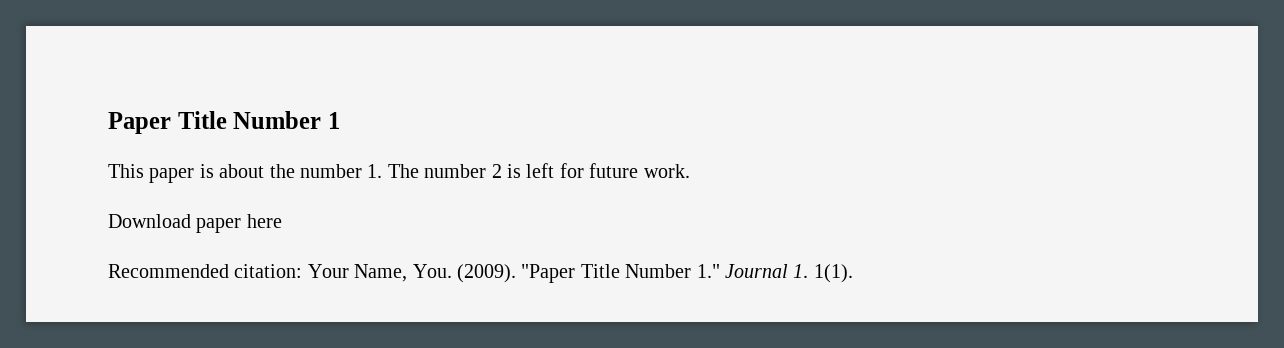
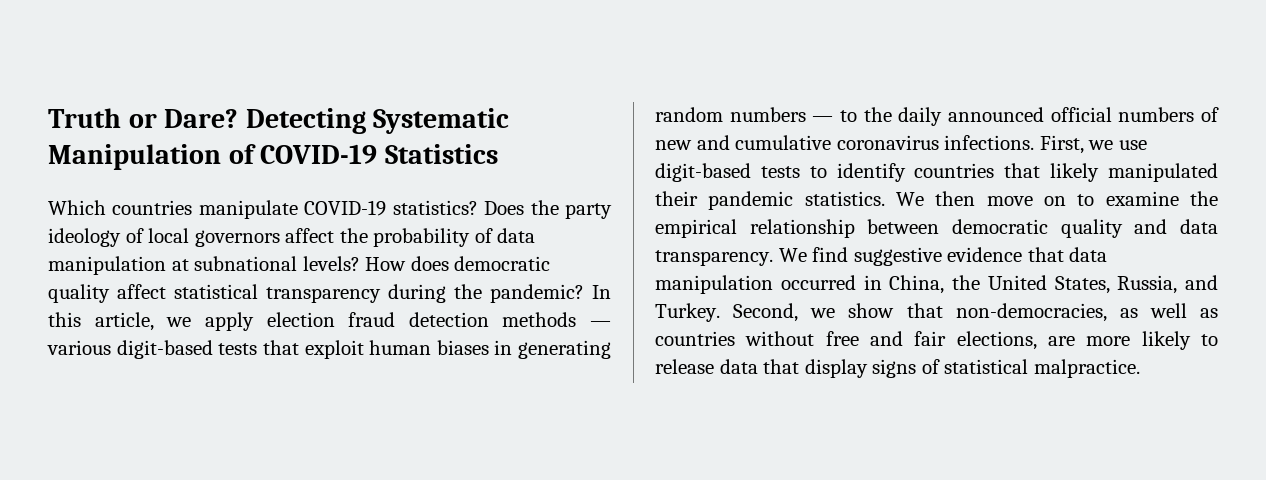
- Paper Title Number 1
- This paper is about the number 1. The number 2 is left for future work.
- Download paper here
- Recommended citation: Your Name, You. (2009). "Paper Title Number 1." Journal 1. 1(1).
+ Truth or Dare? Detecting Systematic Manipulation of COVID-19 Statistics
+ Which countries manipulate COVID-19 statistics? Does the party ideology of local governors affect the probability of data manipulation at subnational levels? How does democratic quality affect statistical transparency during the pandemic? In this article, we apply election fraud detection methods — various digit-based tests that exploit human biases in generating random numbers — to the daily announced official numbers of new and cumulative coronavirus infections. First, we use digit-based tests to identify countries that likely manipulated their pandemic statistics. We then move on to examine the empirical relationship between democratic quality and data transparency. We find suggestive evidence that data manipulation occurred in China, the United States, Russia, and Turkey. Second, we show that non-democracies, as well as countries without free and fair elections, are more likely to release data that display signs of statistical malpractice.

